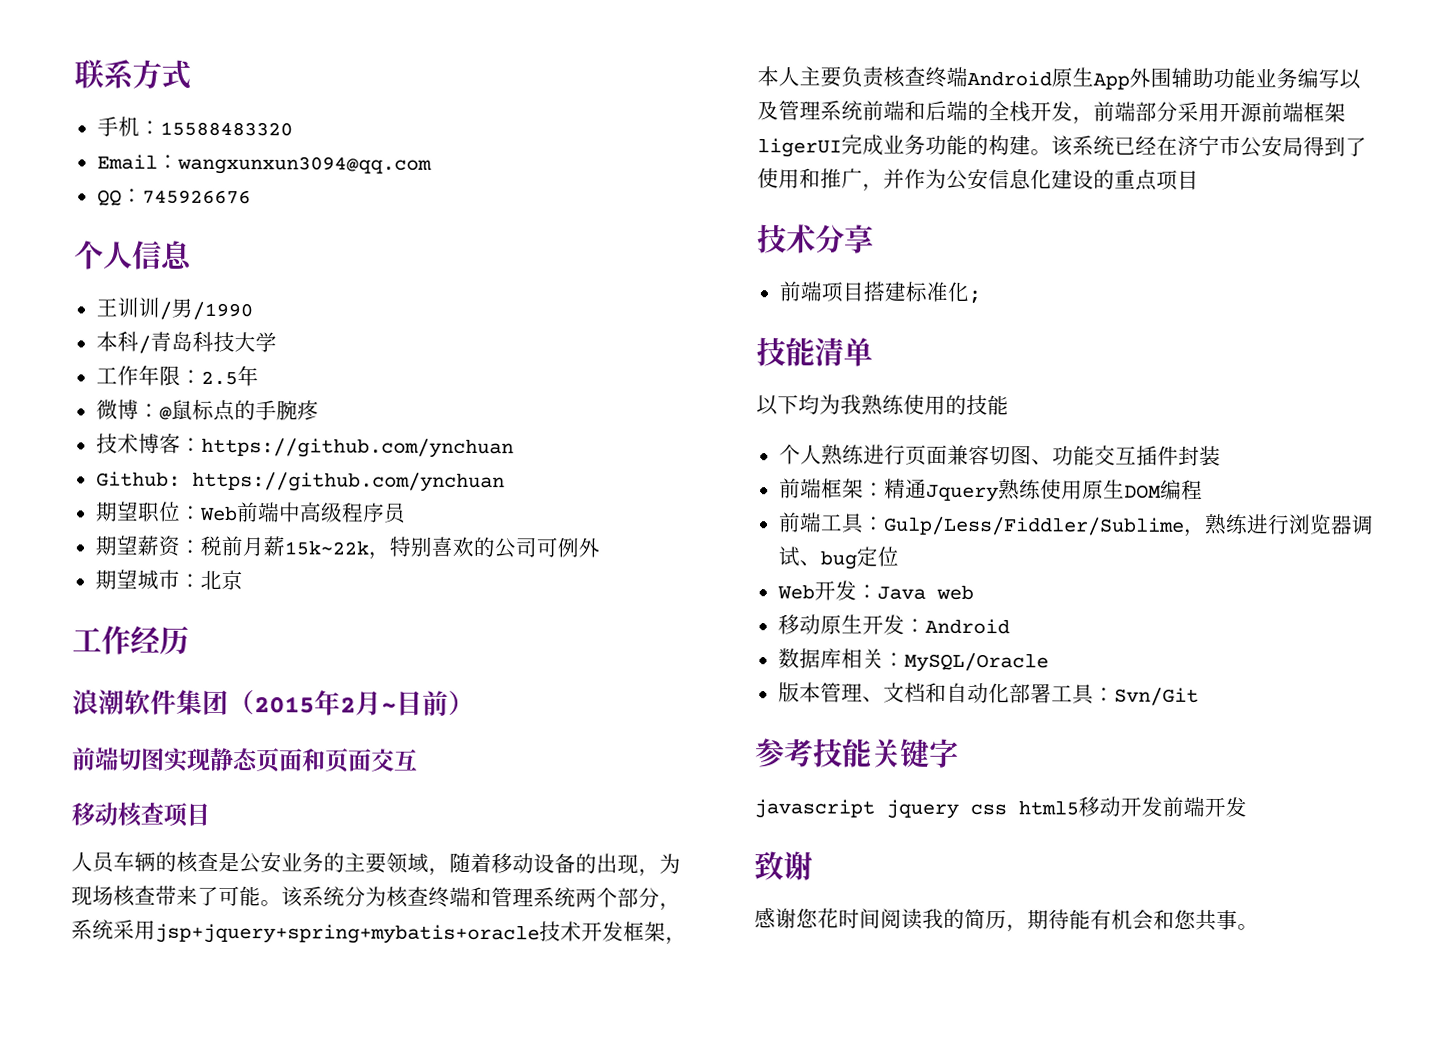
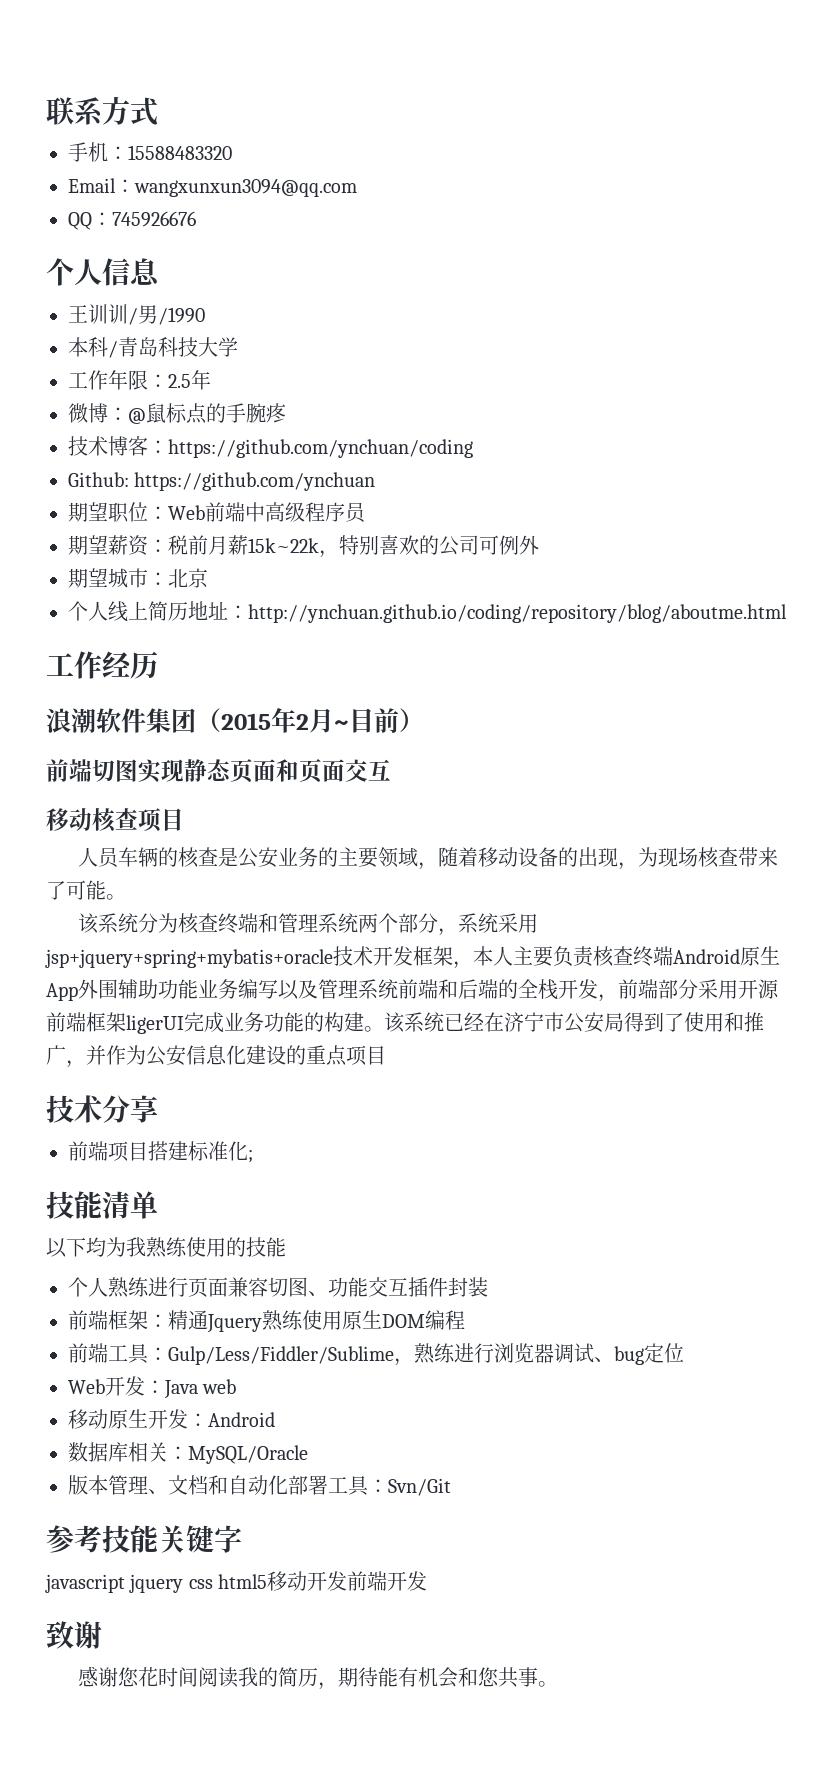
- 技术博客：https://github.com/ynchuan
+ 技术博客：https://github.com/ynchuan/coding
+ 个人线上简历地址：http://ynchuan.github.io/coding/repository/blog/aboutme.html
- 人员车辆的核查是公安业务的主要领域，随着移动设备的出现，为现场核查带来了可能。该系统分为核查终端和管理系统两个部分，系统采用jsp+jquery+spring+mybatis+oracle技术开发框架，本人主要负责核查终端Android原生App外围辅助功能业务编写以及管理系统前端和后端的全栈开发，前端部分采用开源前端框架ligerUI完成业务功能的构建。
+ 人员车辆的核查是公安业务的主要领域，随着移动设备的出现，为现场核查带来了可能。
+ 该系统分为核查终端和管理系统两个部分，系统采用jsp+jquery+spring+mybatis+oracle技术开发框架，本人主要负责核查终端Android原生App外围辅助功能业务编写以及管理系统前端和后端的全栈开发，前端部分采用开源前端框架ligerUI完成业务功能的构建。

